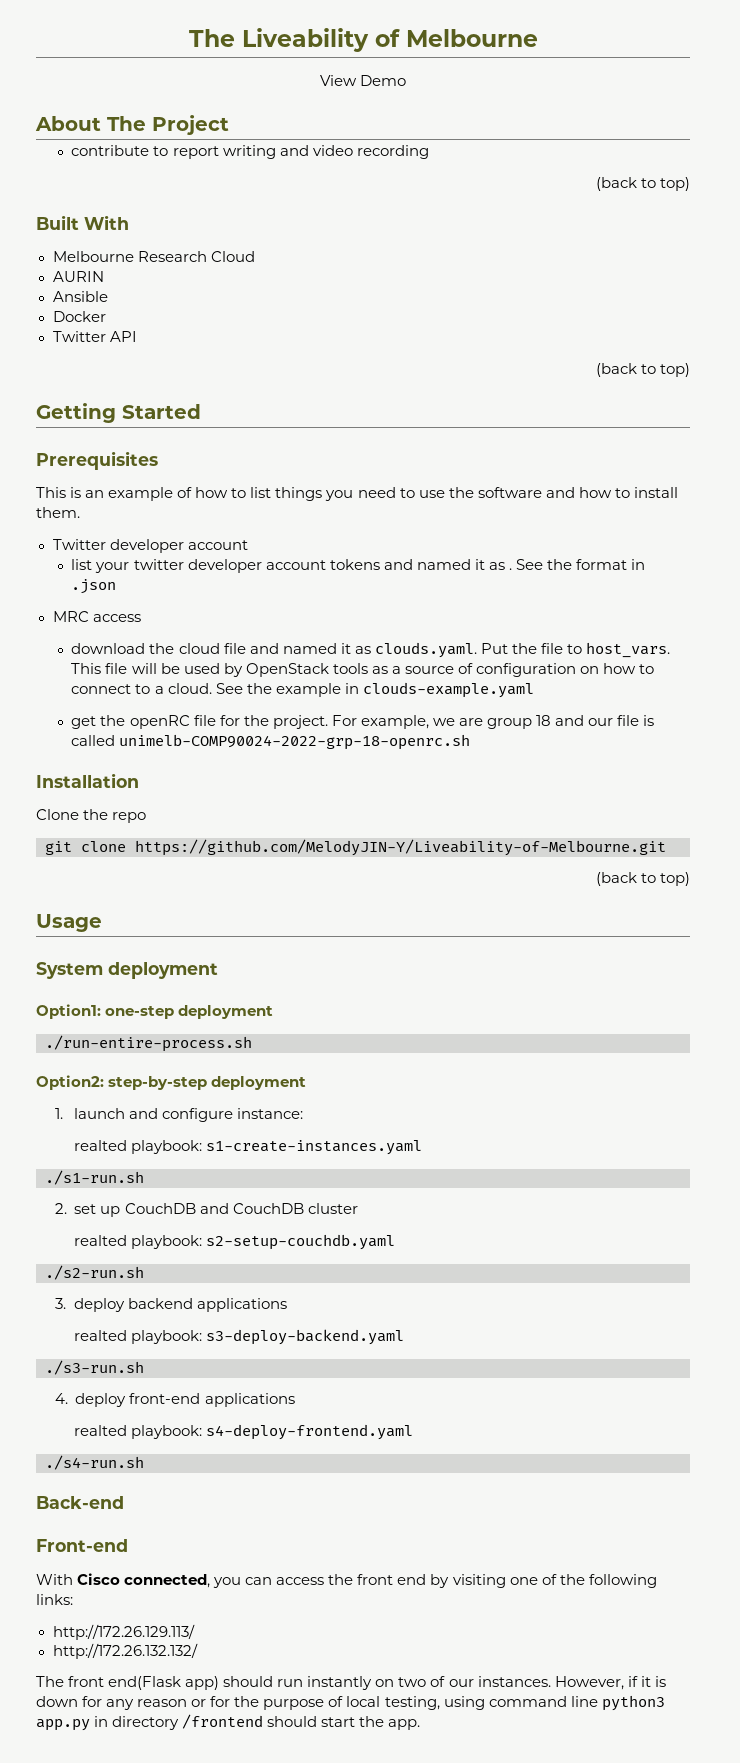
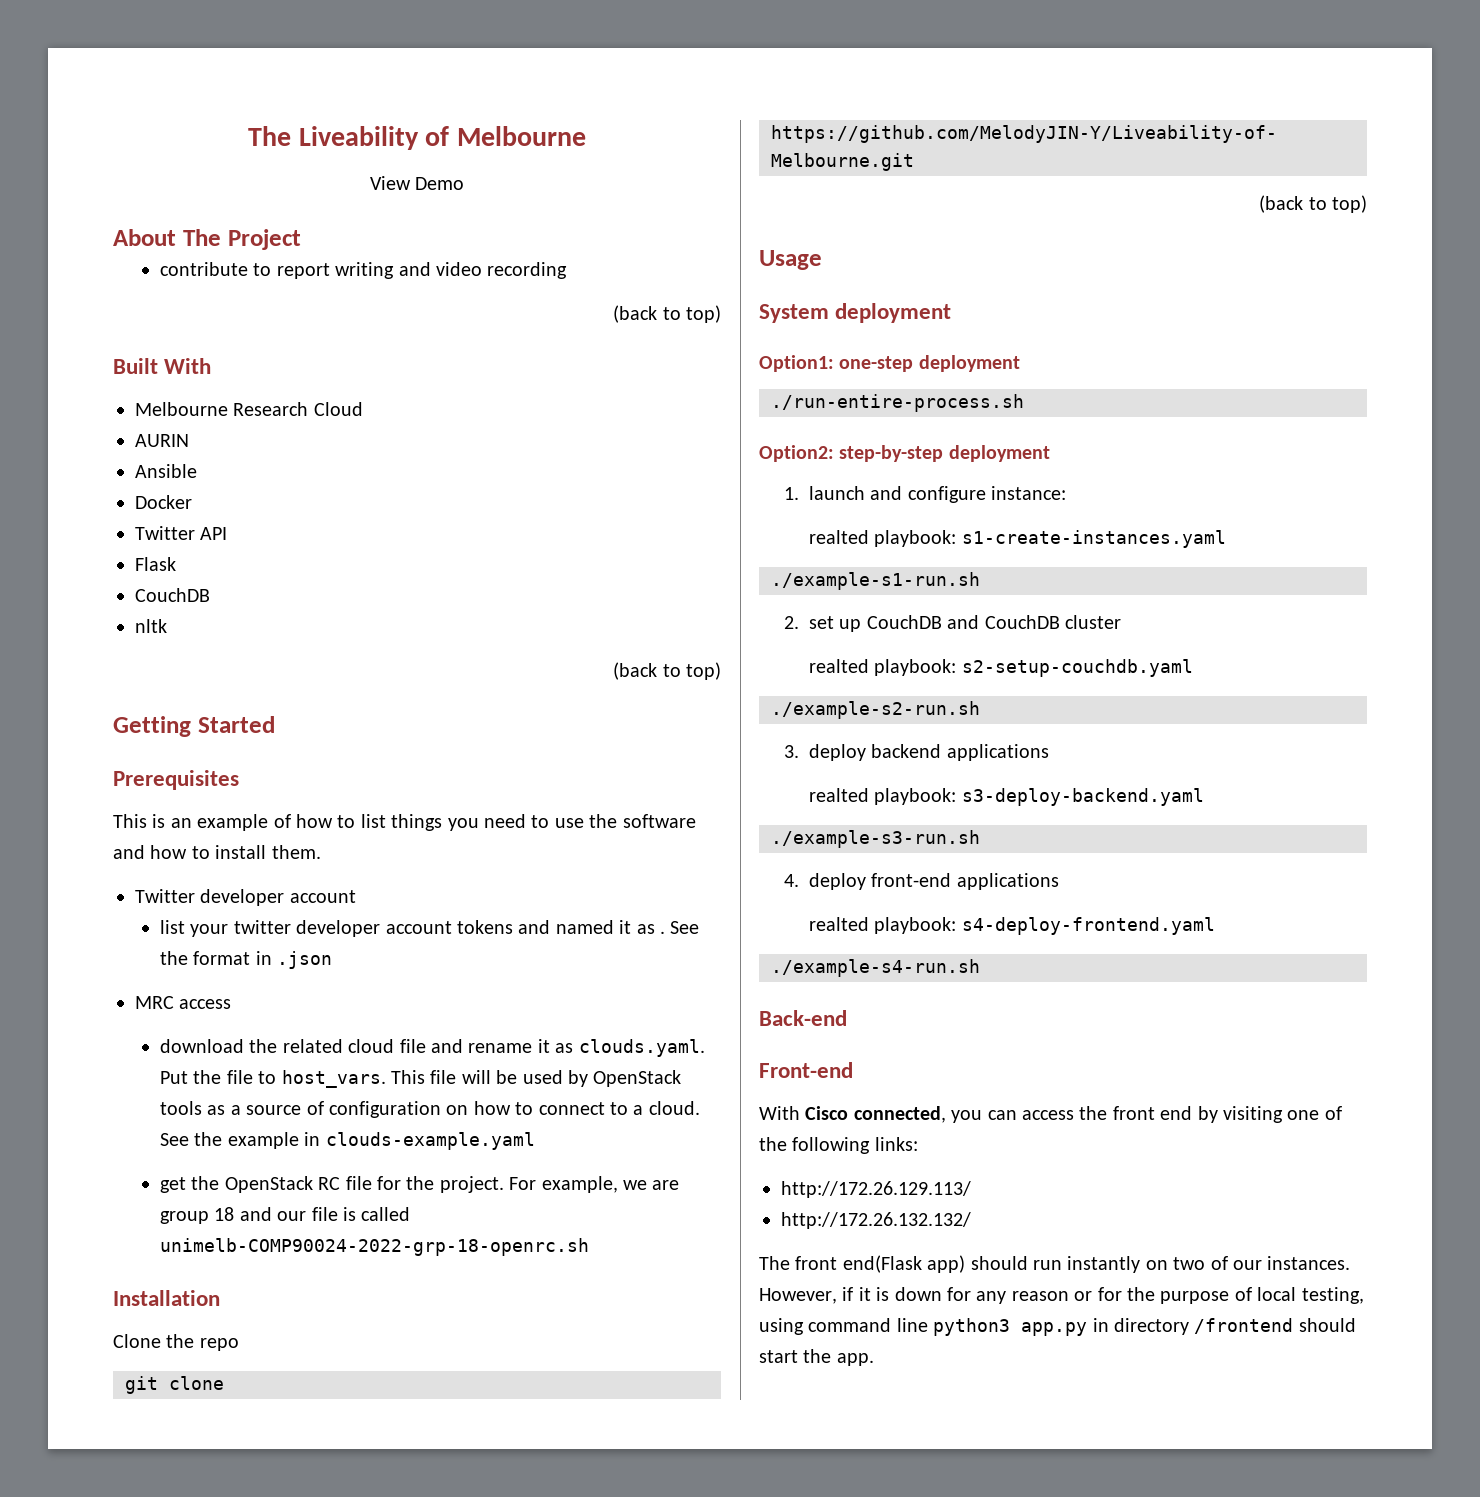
+ Flask
+ CouchDB
+ nltk
- download the cloud file and named it as clouds.yaml. Put the file to host_vars.
+ download the related cloud file and rename it as clouds.yaml. Put the file to host_vars.
- get the openRC file for the project.
+ get the OpenStack RC file for the project.
- ./s1-run.sh
+ ./example-s1-run.sh
- ./s2-run.sh
+ ./example-s2-run.sh
- ./s3-run.sh
+ ./example-s3-run.sh
- ./s4-run.sh
+ ./example-s4-run.sh

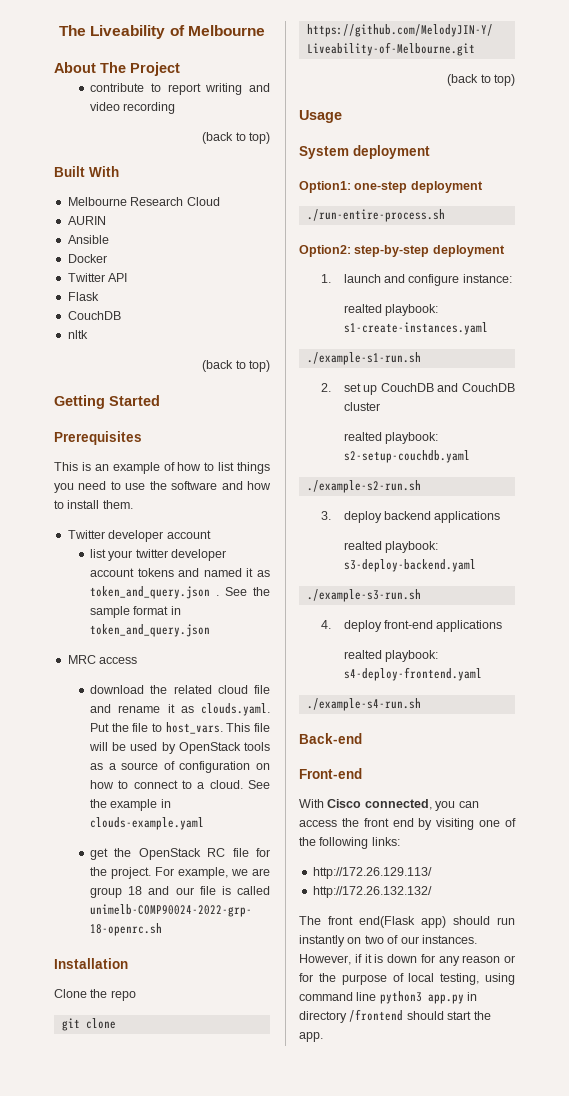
- View Demo
- list your twitter developer account tokens and named it as .
+ list your twitter developer account tokens and named it as token_and_query.json .
- See the format in .json
+ See the sample format in token_and_query.json

